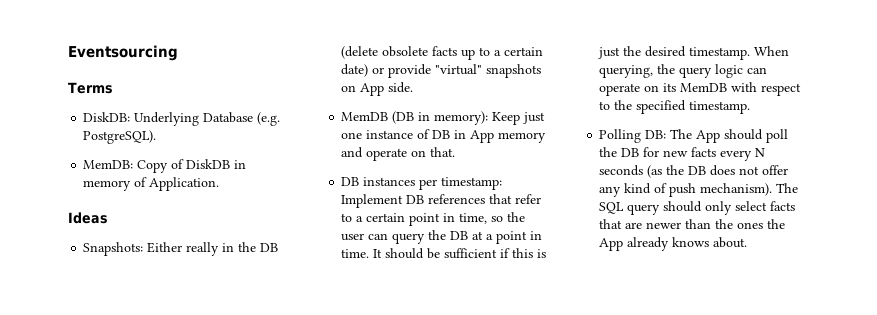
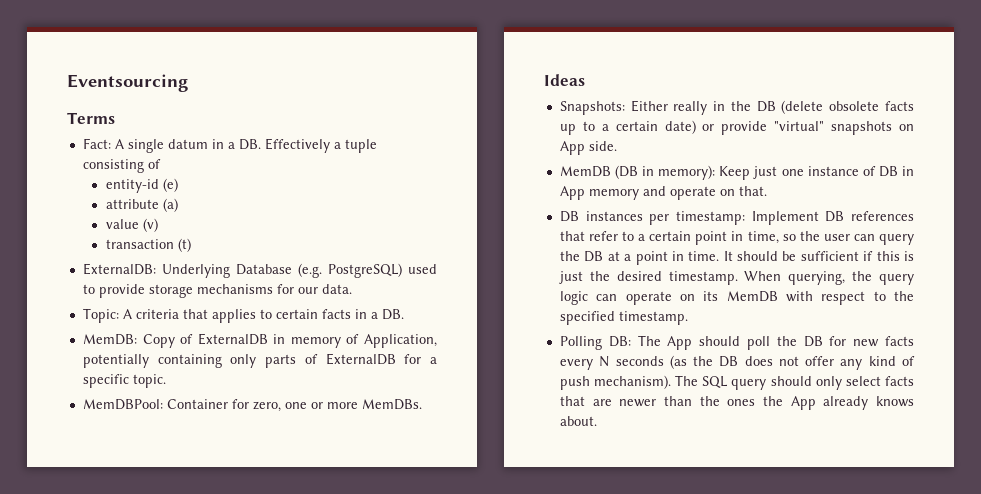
- DiskDB: Underlying Database (e.g. PostgreSQL).
+ Fact: A single datum in a DB. Effectively a tuple consisting of
+ entity-id (e)
+ attribute (a)
+ value (v)
+ transaction (t)
+ ExternalDB: Underlying Database (e.g. PostgreSQL) used to provide storage mechanisms for our data.
+ Topic: A criteria that applies to certain facts in a DB.
- MemDB: Copy of DiskDB in memory of Application.
+ MemDB: Copy of ExternalDB in memory of Application, potentially containing only parts of ExternalDB for a specific topic.
+ MemDBPool: Container for zero, one or more MemDBs.

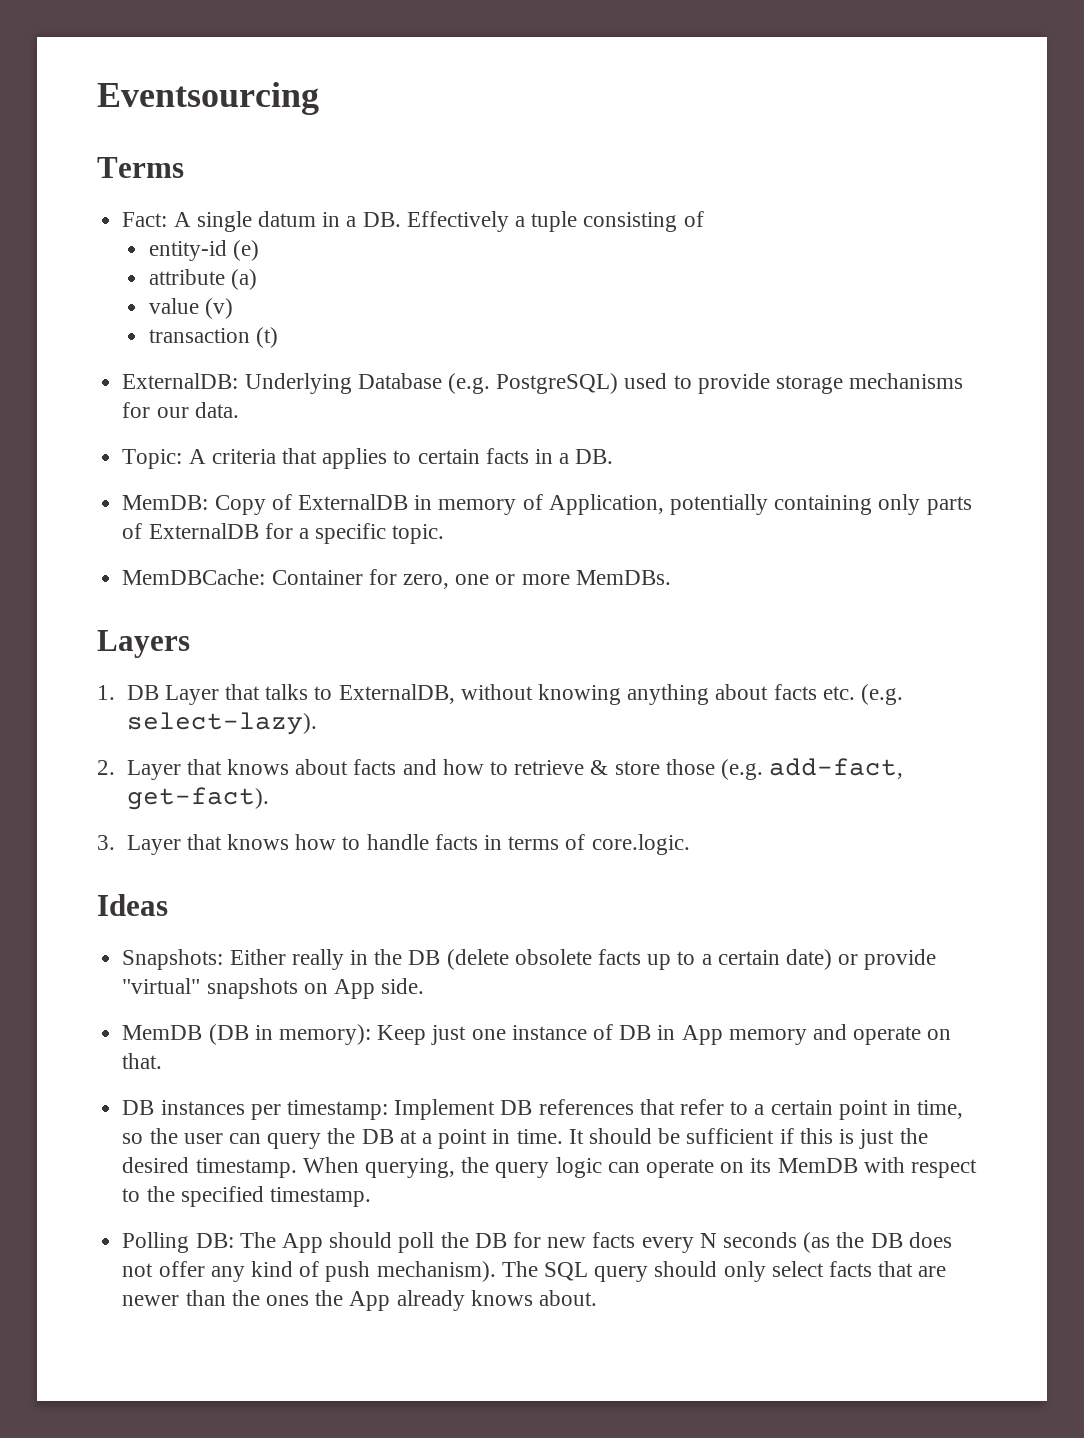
- MemDBPool: Container for zero, one or more MemDBs.
+ MemDBCache: Container for zero, one or more MemDBs.
+ Layers
+ 1. DB Layer that talks to ExternalDB, without knowing anything about facts etc. (e.g. select-lazy).
+ 2. Layer that knows about facts and how to retrieve & store those (e.g. add-fact, get-fact).
+ 3. Layer that knows how to handle facts in terms of core.logic.

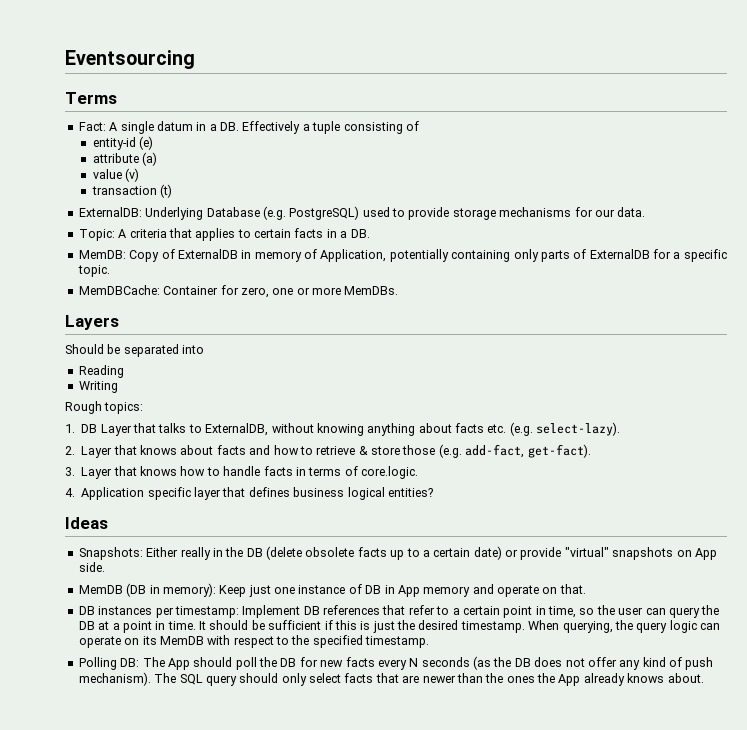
+ Should be separated into
+ Reading
+ Writing
+ Rough topics:
+ 4. Application specific layer that defines business logical entities?

